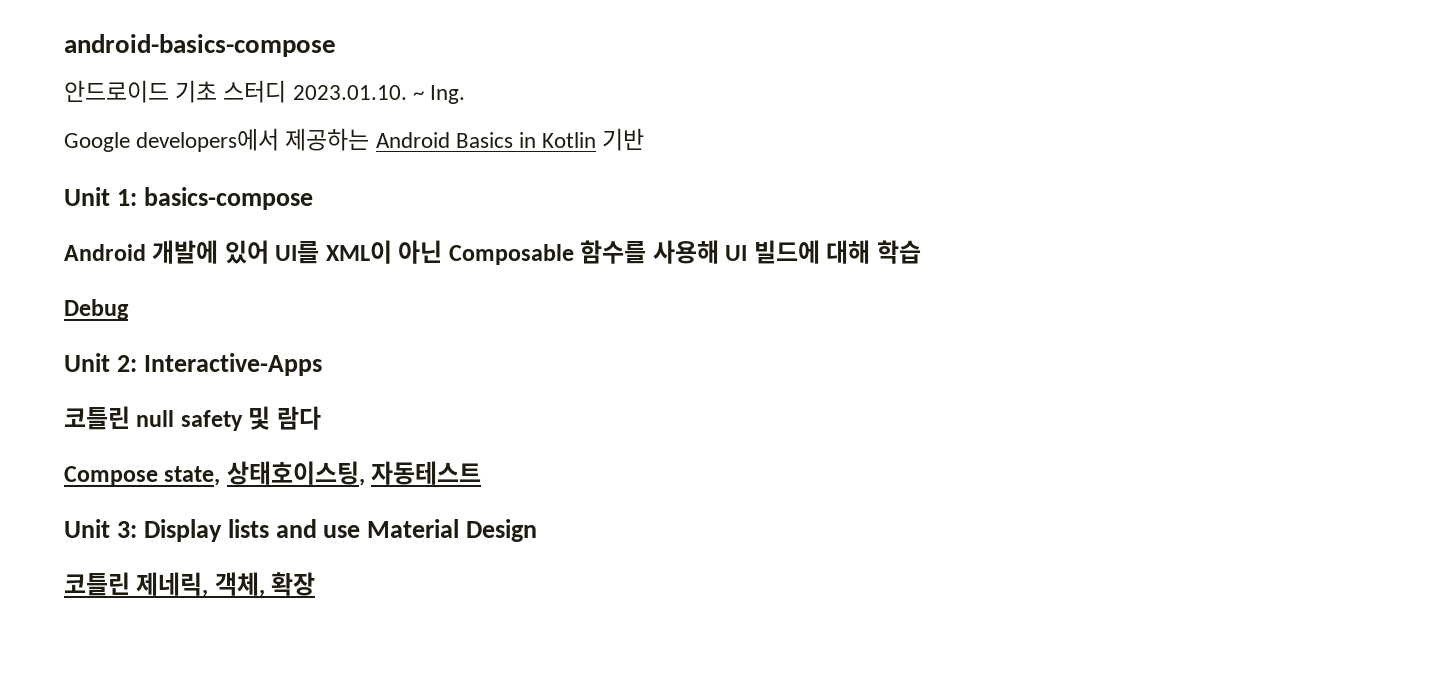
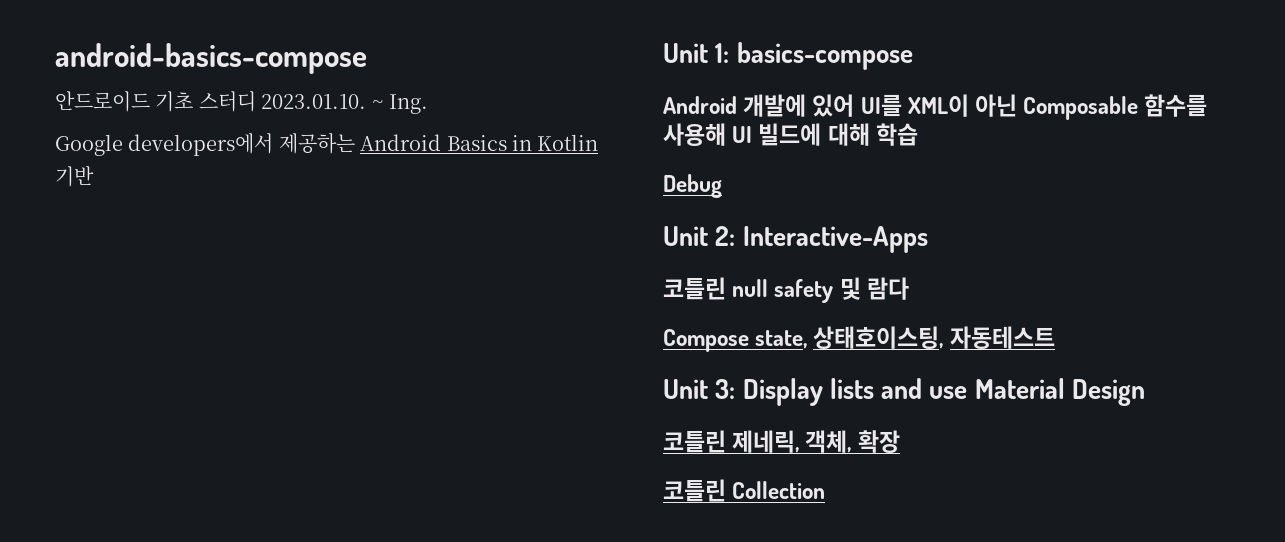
+ 코틀린 Collection

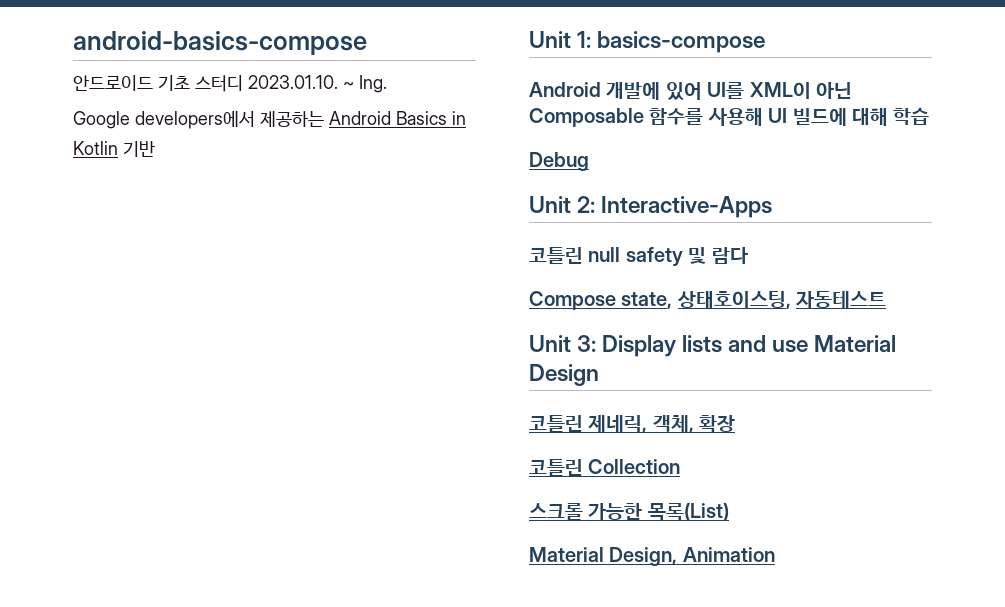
+ 스크롤 가능한 목록(List)
+ Material Design, Animation

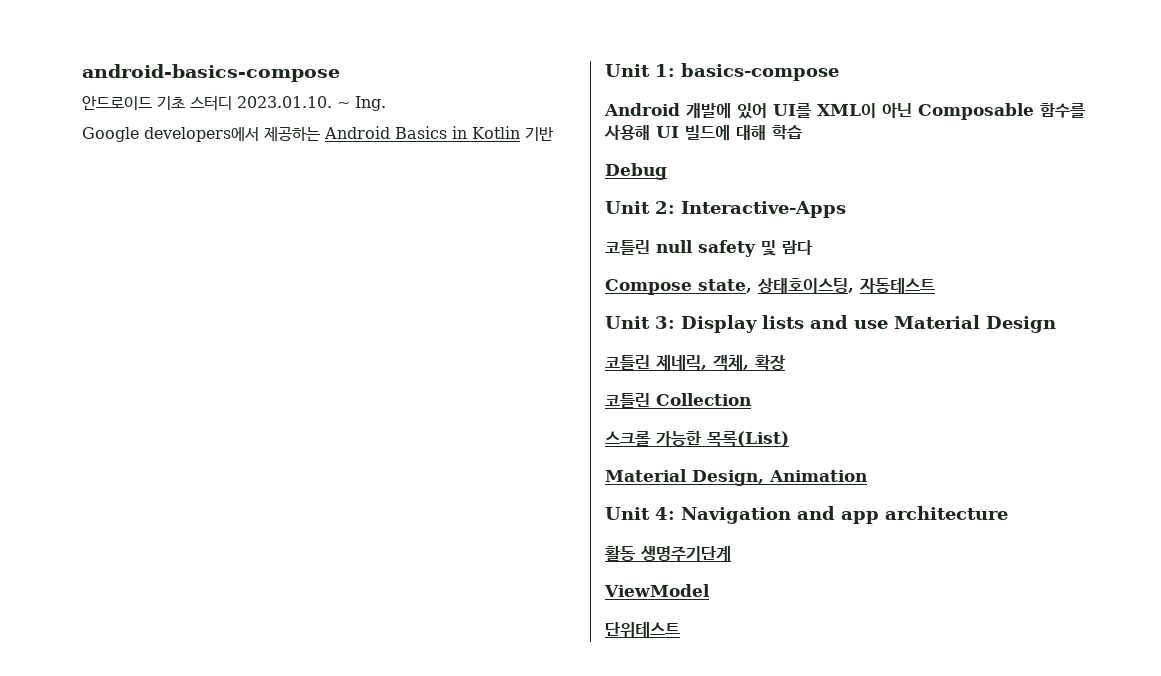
+ Unit 4: Navigation and app architecture
+ 활동 생명주기단계
+ ViewModel
+ 단위테스트

